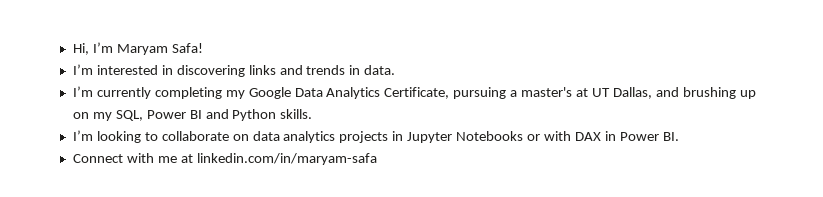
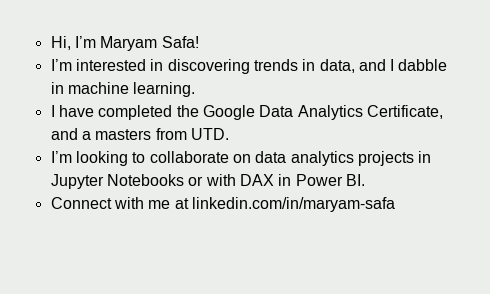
- I’m interested in discovering links and trends in data.
- I’m currently completing my Google Data Analytics Certificate, pursuing a master's at UT Dallas, and brushing up on my SQL, Power BI and Python skills.
+ I’m interested in discovering trends in data, and I dabble in machine learning.
+ I have completed the Google Data Analytics Certificate, and a masters from UTD.

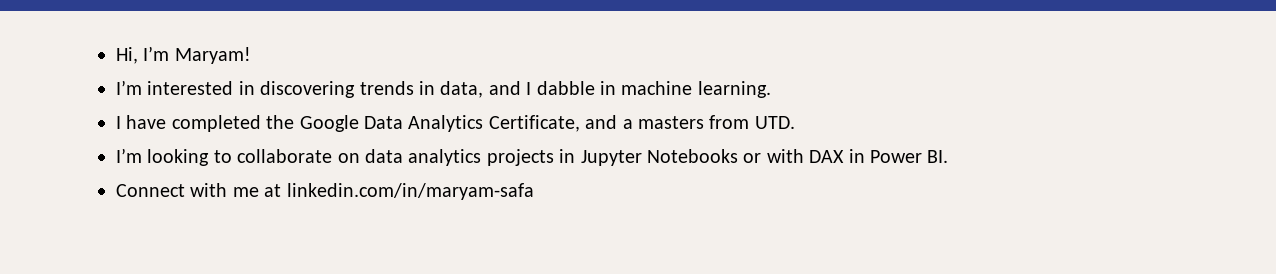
- Hi, I’m Maryam Safa!
+ Hi, I’m Maryam!

